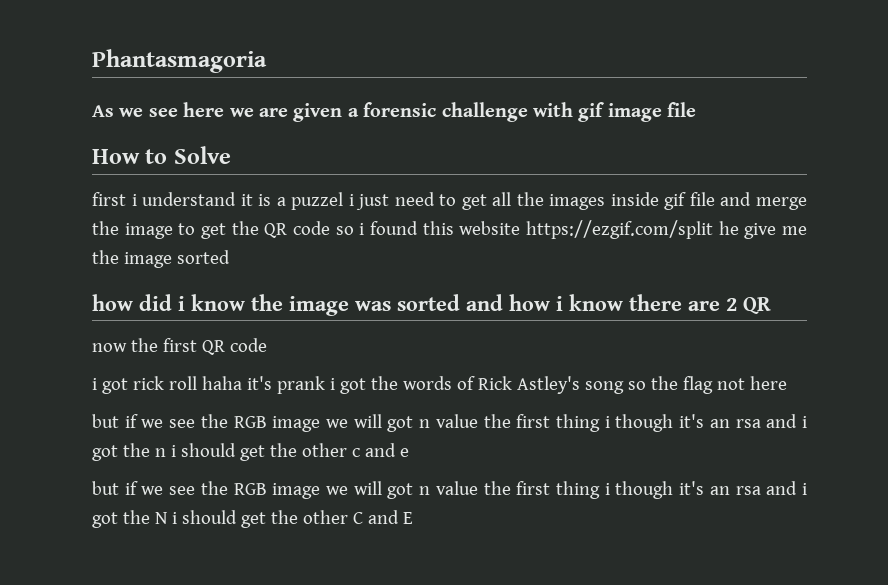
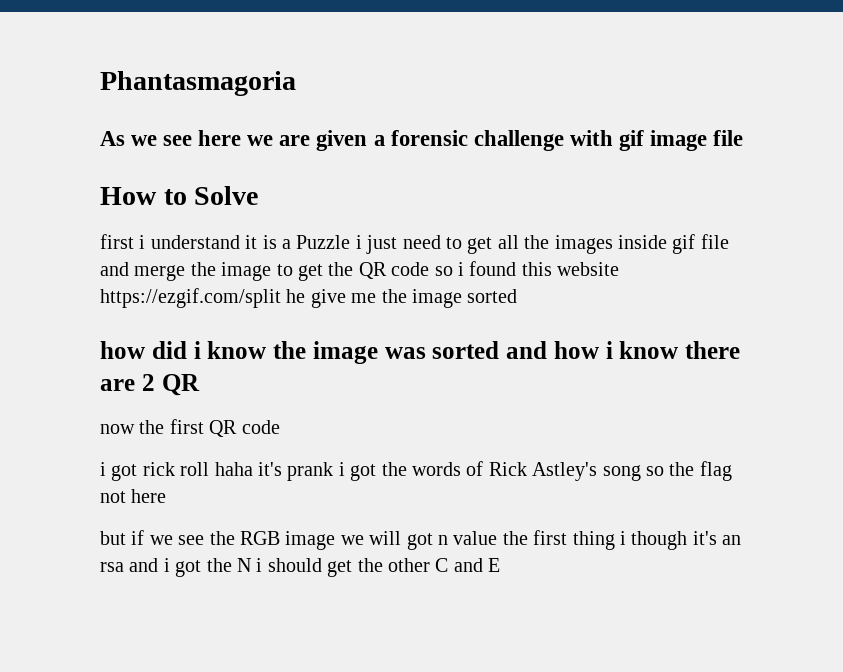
- first i understand it is a puzzel i just need to get all the images inside gif file and merge the image to get the QR code so i found this website https://ezgif.com/split he give me the image sorted
+ first i understand it is a Puzzle i just need to get all the images inside gif file and merge the image to get the QR code so i found this website https://ezgif.com/split he give me the image sorted
- but if we see the RGB image we will got n value the first thing i though it's an rsa and i got the n i should get the other c and e

